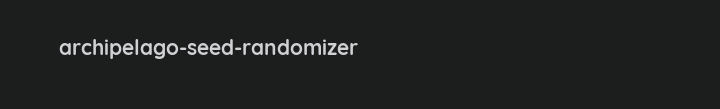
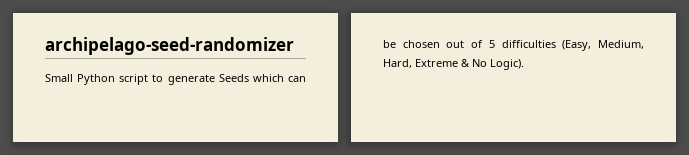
+ Small Python script to generate Seeds which can be chosen out of 5 difficulties (Easy, Medium, Hard, Extreme & No Logic).

